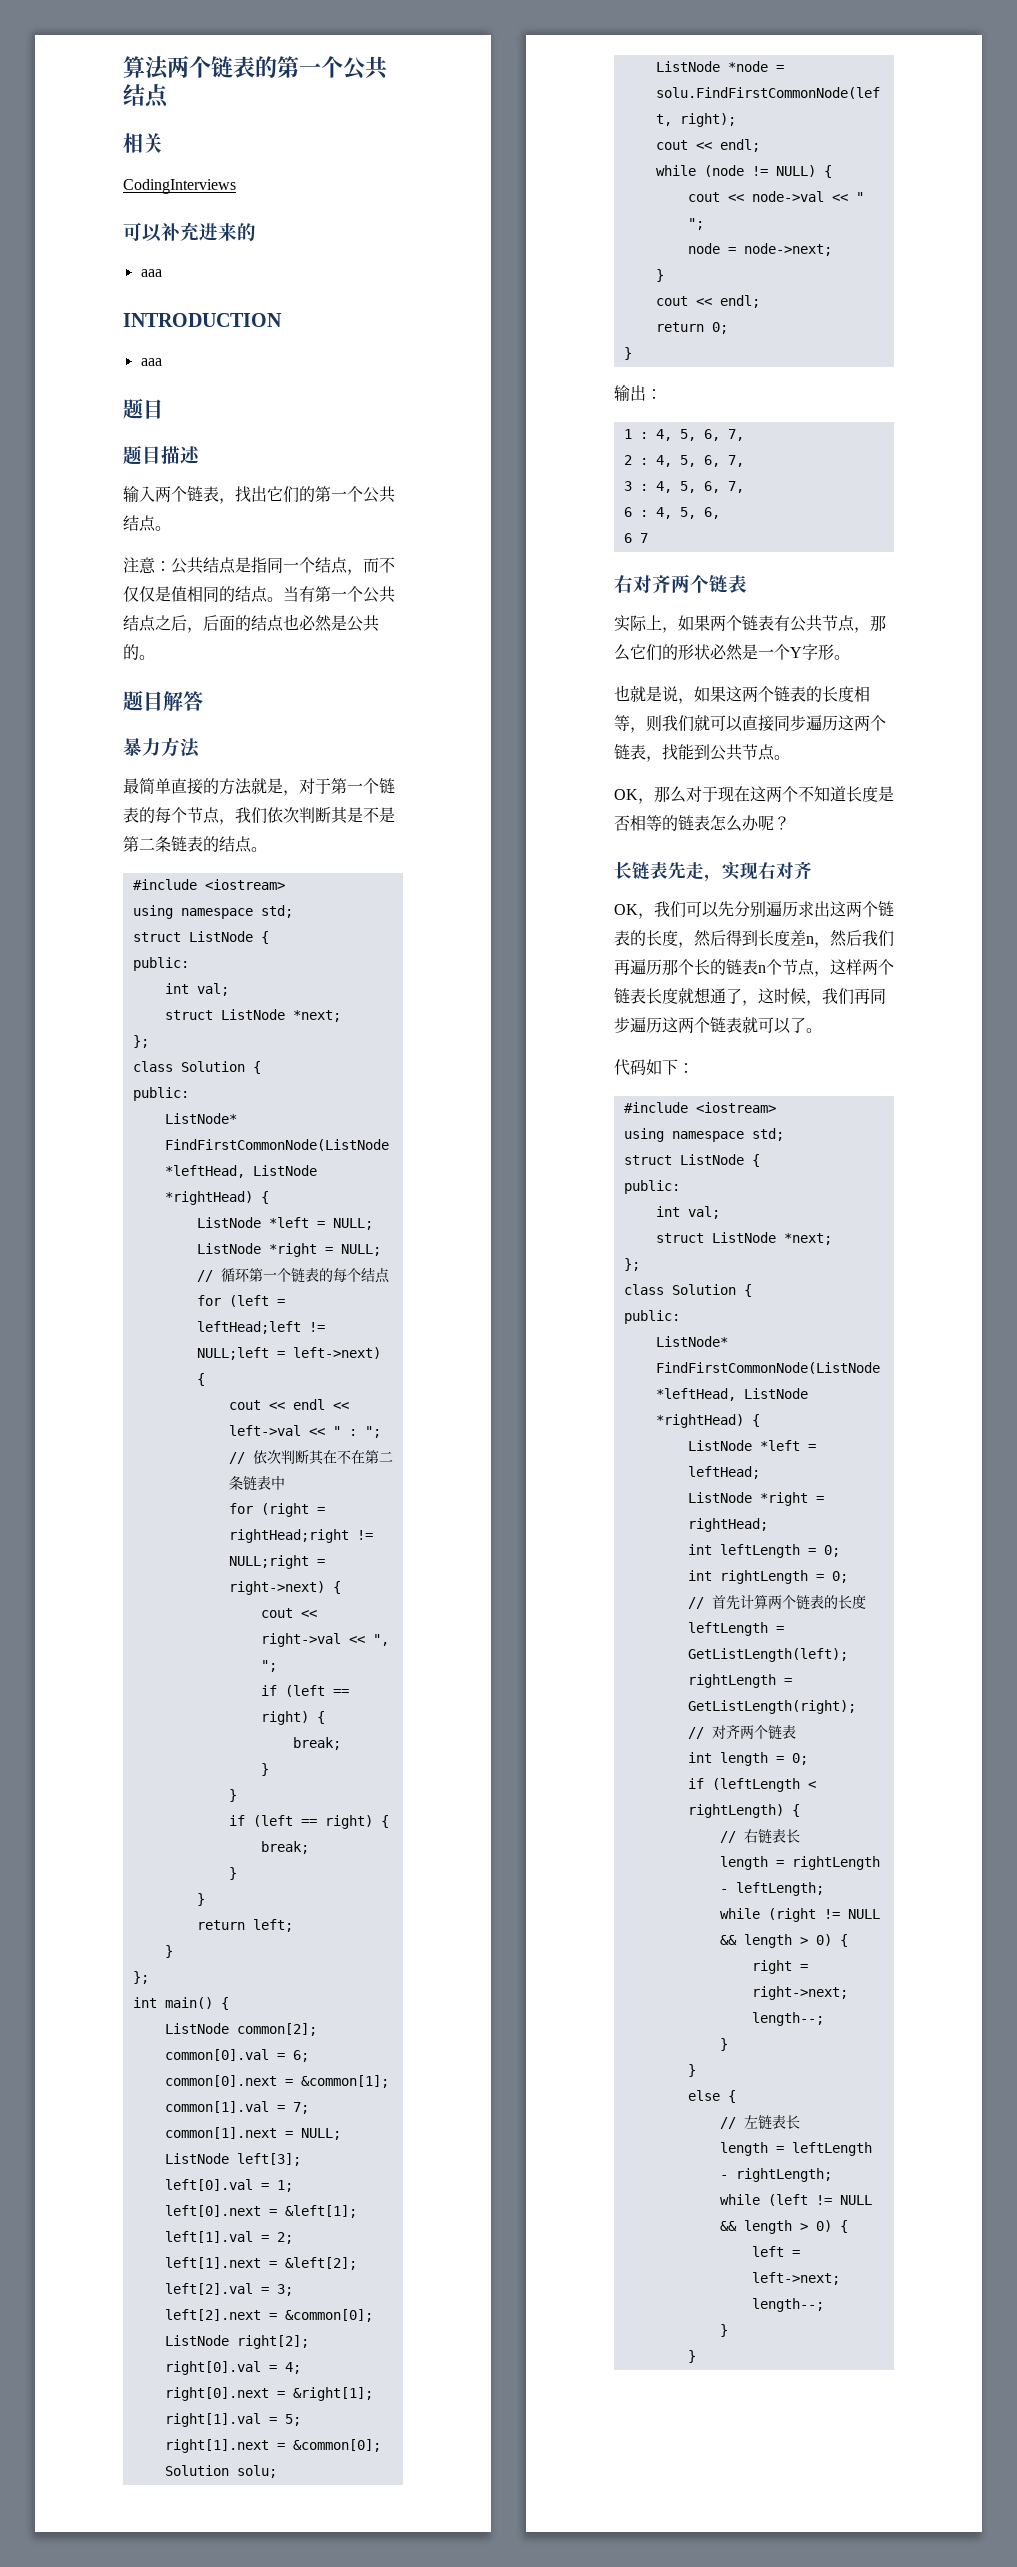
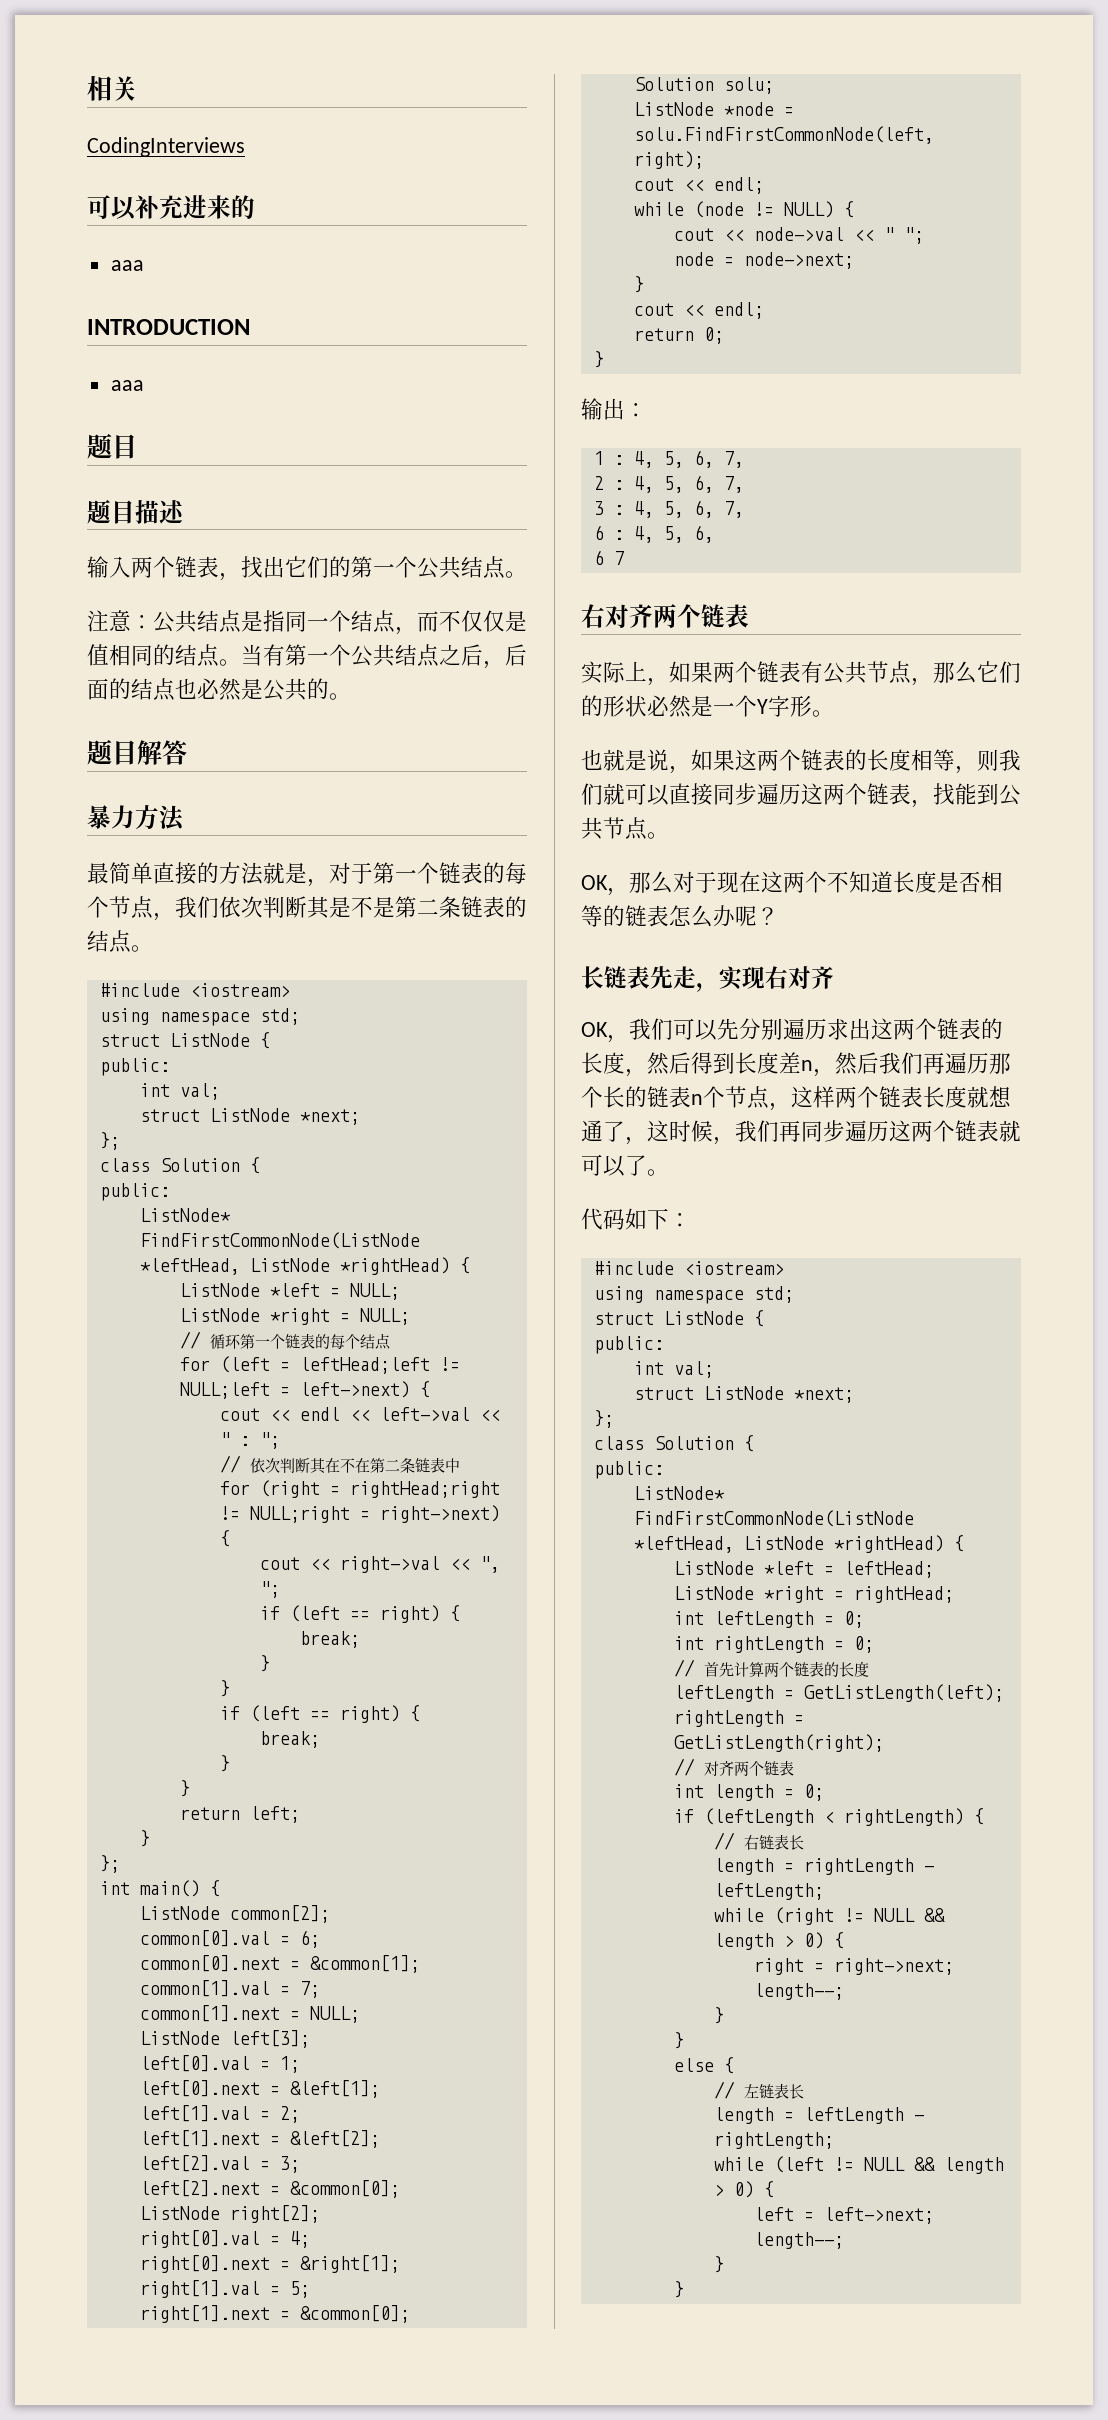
- 算法两个链表的第一个公共结点

